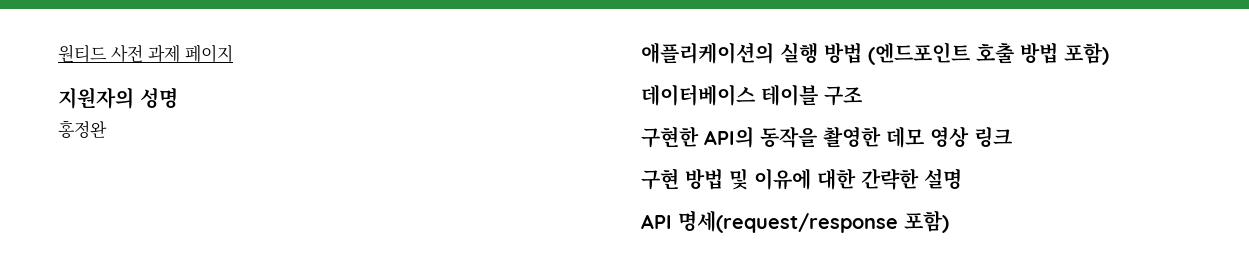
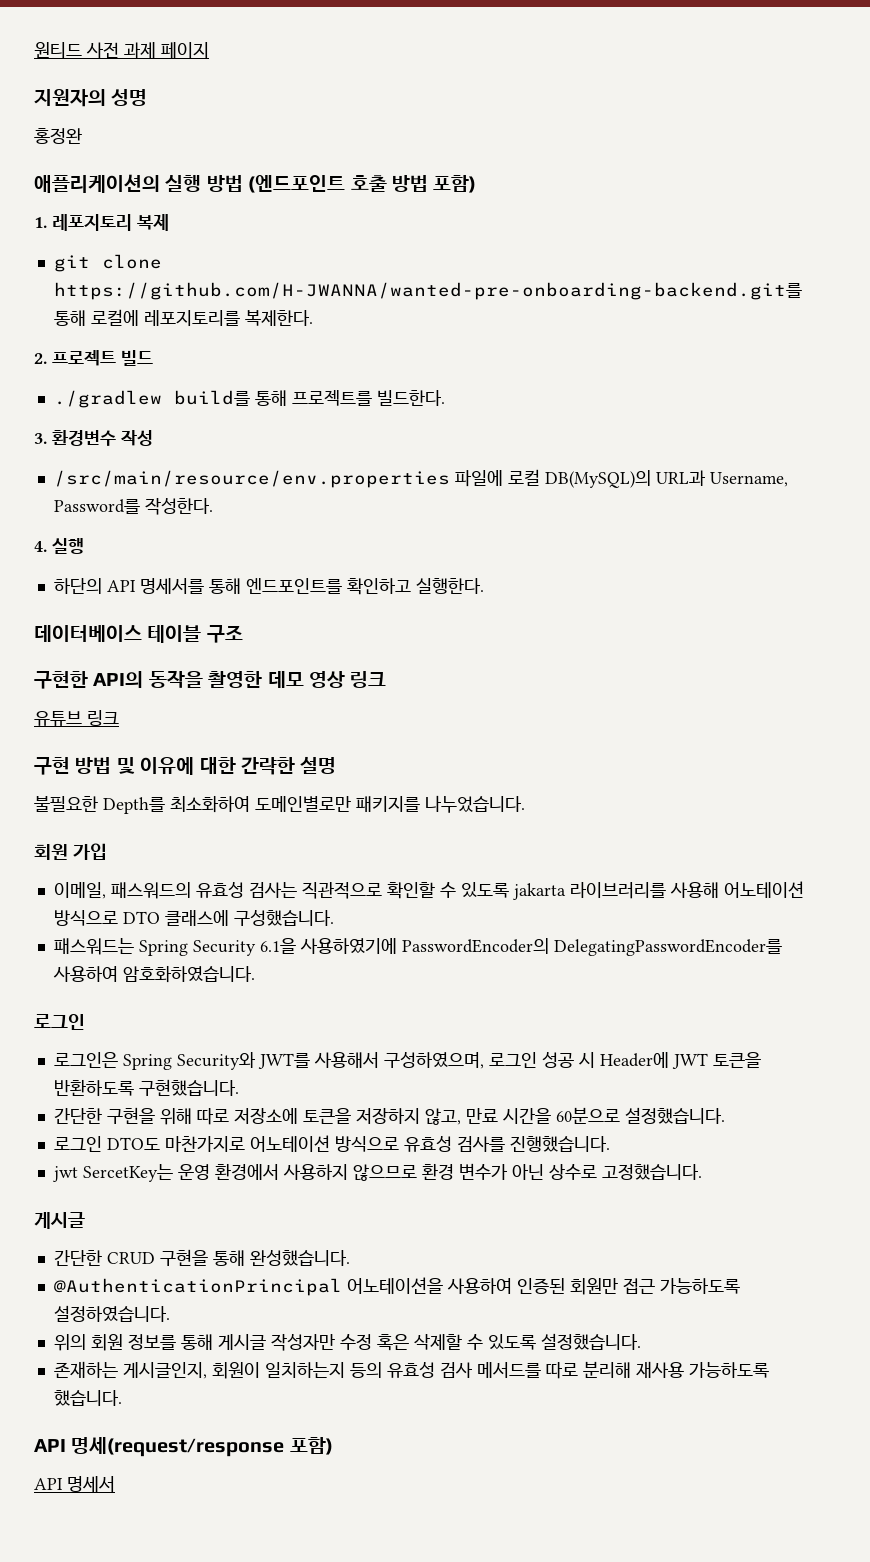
+ 1. 레포지토리 복제
+ git clone https://github.com/H-JWANNA/wanted-pre-onboarding-backend.git를 통해 로컬에 레포지토리를 복제한다.
+ 2. 프로젝트 빌드
+ ./gradlew build를 통해 프로젝트를 빌드한다.
+ 3. 환경변수 작성
+ /src/main/resource/env.properties 파일에 로컬 DB(MySQL)의 URL과 Username, Password를 작성한다.
+ 4. 실행
+ 하단의 API 명세서를 통해 엔드포인트를 확인하고 실행한다.
+ 유튜브 링크
+ 불필요한 Depth를 최소화하여 도메인별로만 패키지를 나누었습니다.
+ 회원 가입
+ 이메일, 패스워드의 유효성 검사는 직관적으로 확인할 수 있도록 jakarta 라이브러리를 사용해 어노테이션 방식으로 DTO 클래스에 구성했습니다.
+ 패스워드는 Spring Security 6.1을 사용하였기에 PasswordEncoder의 DelegatingPasswordEncoder를 사용하여 암호화하였습니다.
+ 로그인
+ 로그인은 Spring Security와 JWT를 사용해서 구성하였으며, 로그인 성공 시 Header에 JWT 토큰을 반환하도록 구현했습니다.
+ 간단한 구현을 위해 따로 저장소에 토큰을 저장하지 않고, 만료 시간을 60분으로 설정했습니다.
+ 로그인 DTO도 마찬가지로 어노테이션 방식으로 유효성 검사를 진행했습니다.
+ jwt SercetKey는 운영 환경에서 사용하지 않으므로 환경 변수가 아닌 상수로 고정했습니다.
+ 게시글
+ 간단한 CRUD 구현을 통해 완성했습니다.
+ @AuthenticationPrincipal 어노테이션을 사용하여 인증된 회원만 접근 가능하도록 설정하였습니다.
+ 위의 회원 정보를 통해 게시글 작성자만 수정 혹은 삭제할 수 있도록 설정했습니다.
+ 존재하는 게시글인지, 회원이 일치하는지 등의 유효성 검사 메서드를 따로 분리해 재사용 가능하도록 했습니다.
+ API 명세서

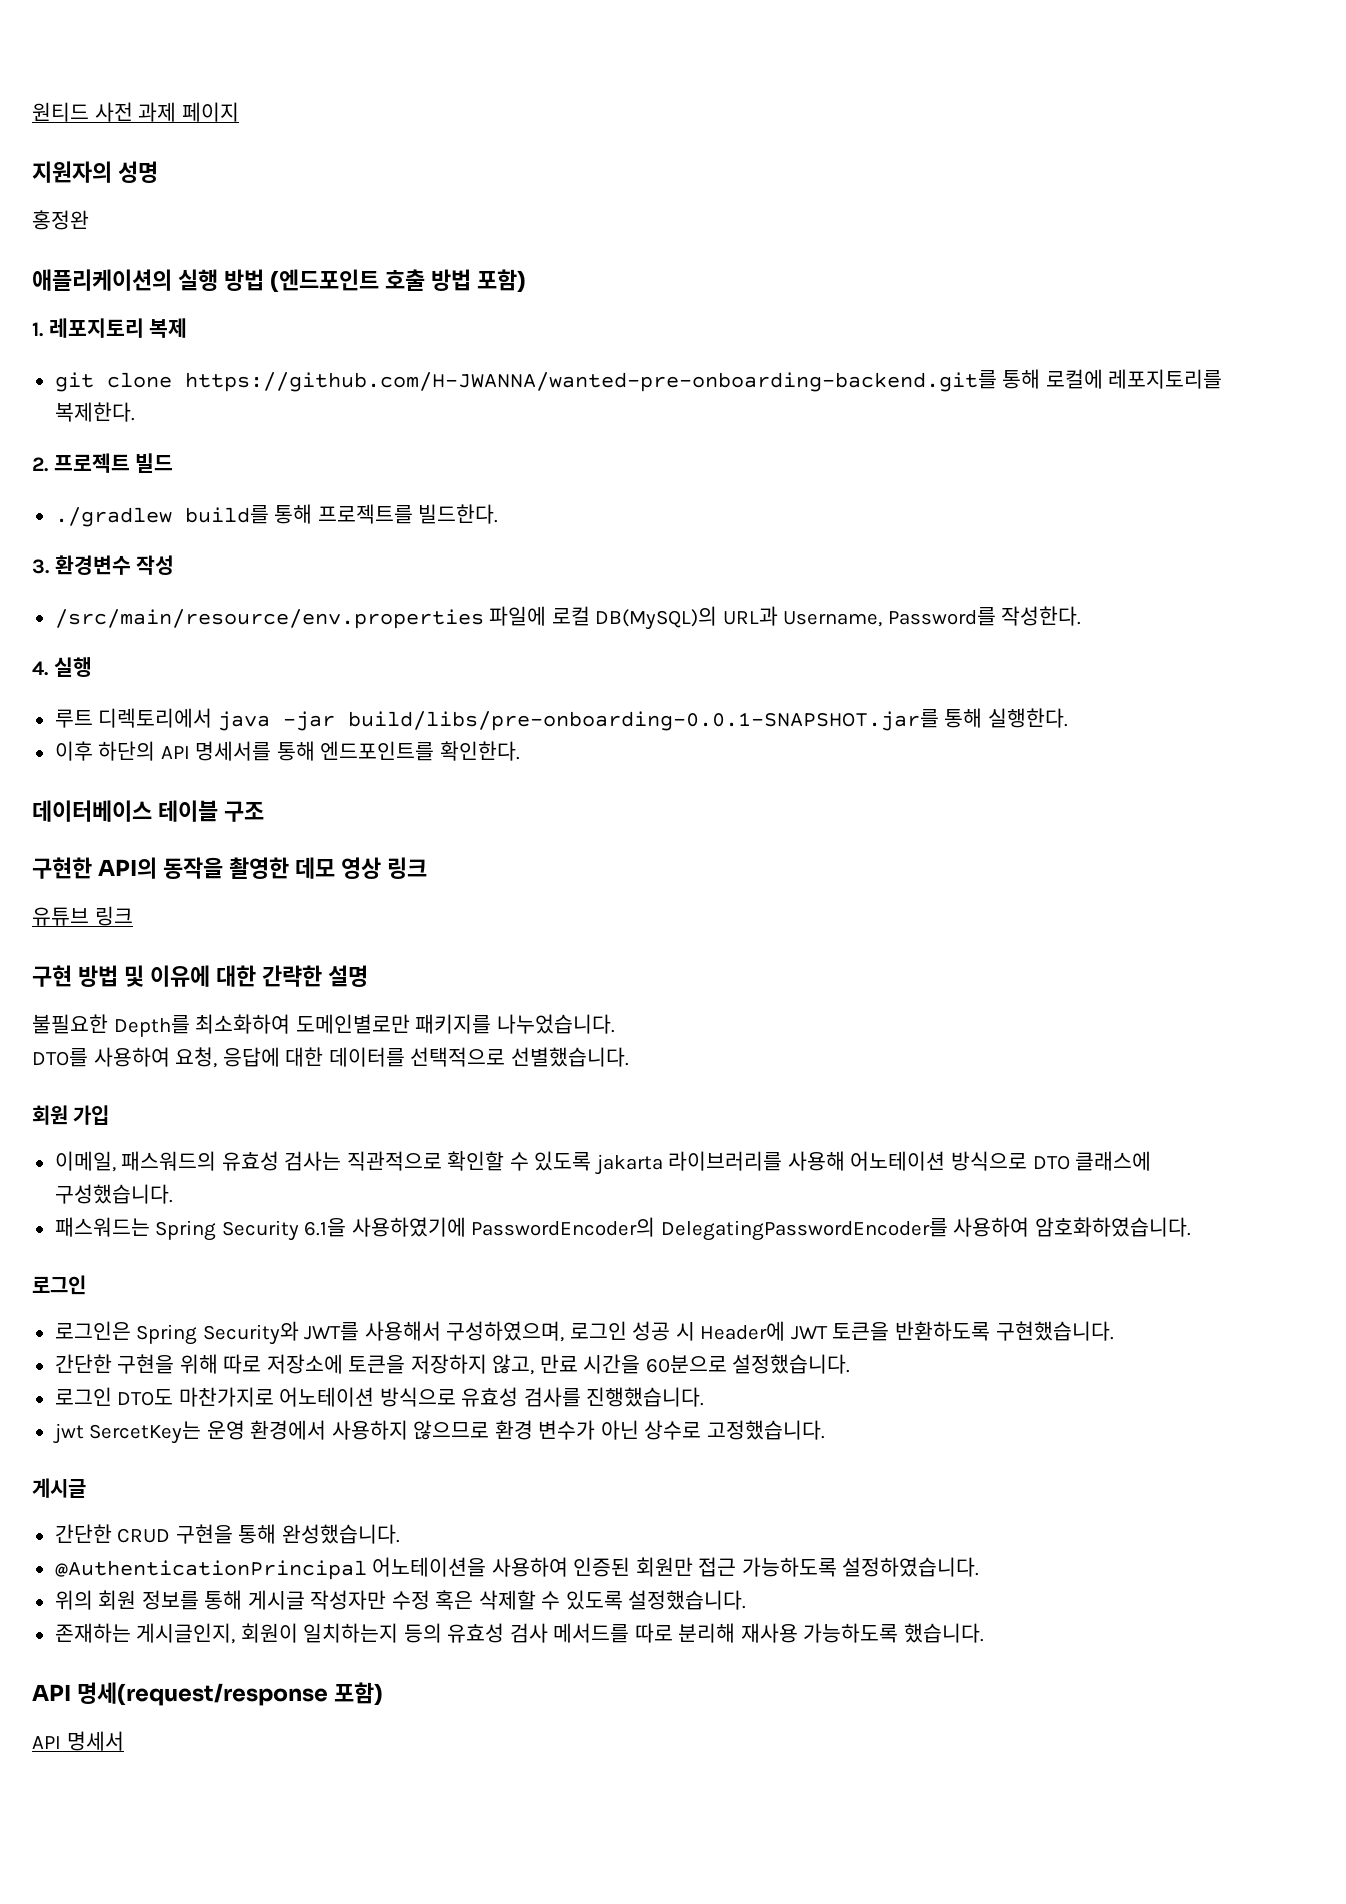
- 하단의 API 명세서를 통해 엔드포인트를 확인하고 실행한다.
+ 루트 디렉토리에서 java -jar build/libs/pre-onboarding-0.0.1-SNAPSHOT.jar를 통해 실행한다.
+ 이후 하단의 API 명세서를 통해 엔드포인트를 확인한다.
+ DTO를 사용하여 요청, 응답에 대한 데이터를 선택적으로 선별했습니다.

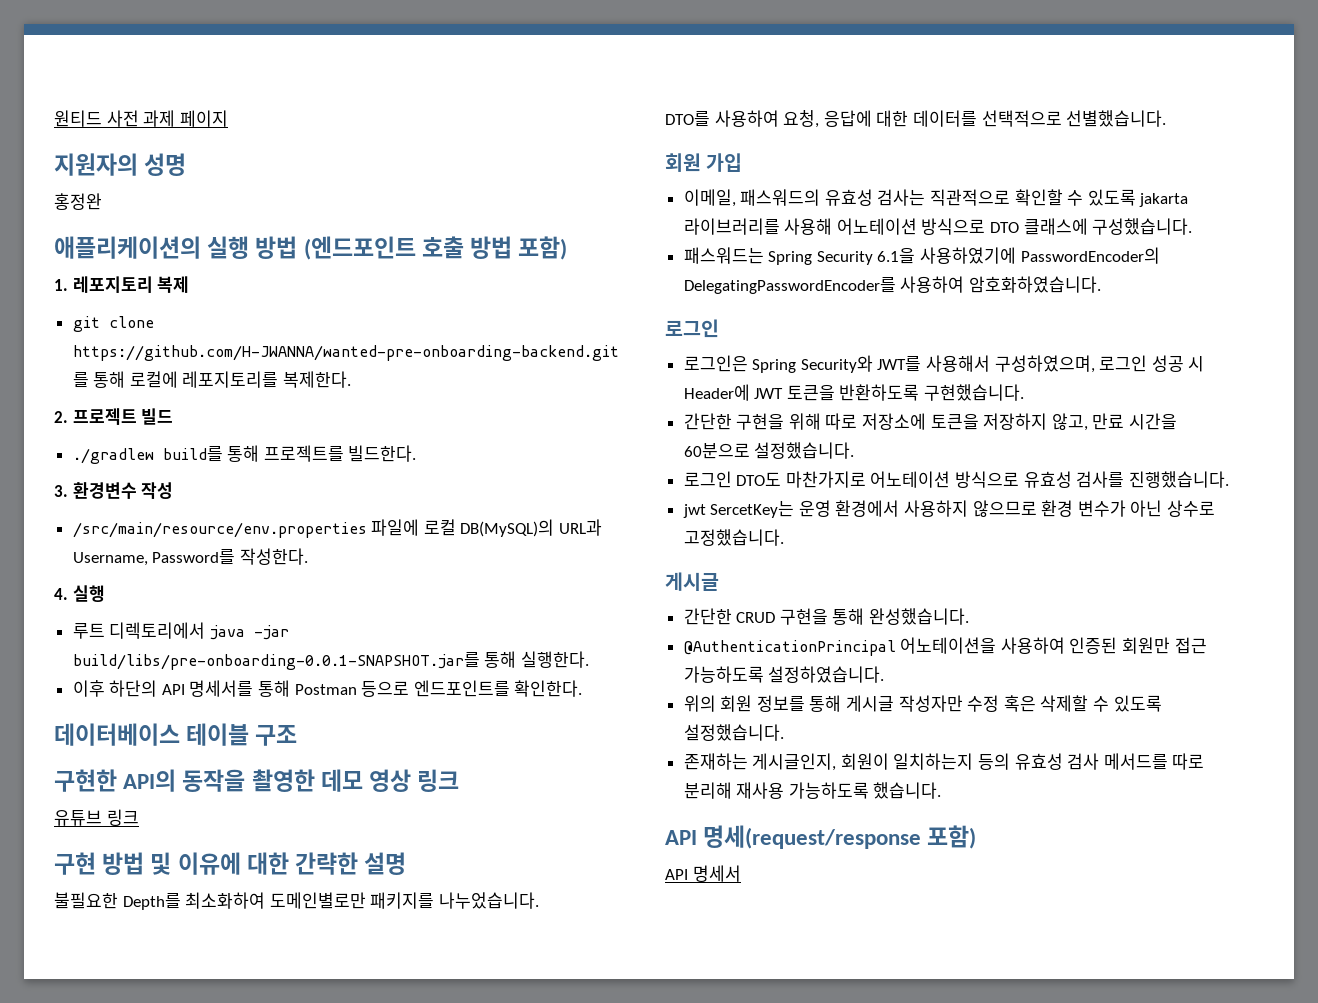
- 이후 하단의 API 명세서를 통해 엔드포인트를 확인한다.
+ 이후 하단의 API 명세서를 통해 Postman 등으로 엔드포인트를 확인한다.

